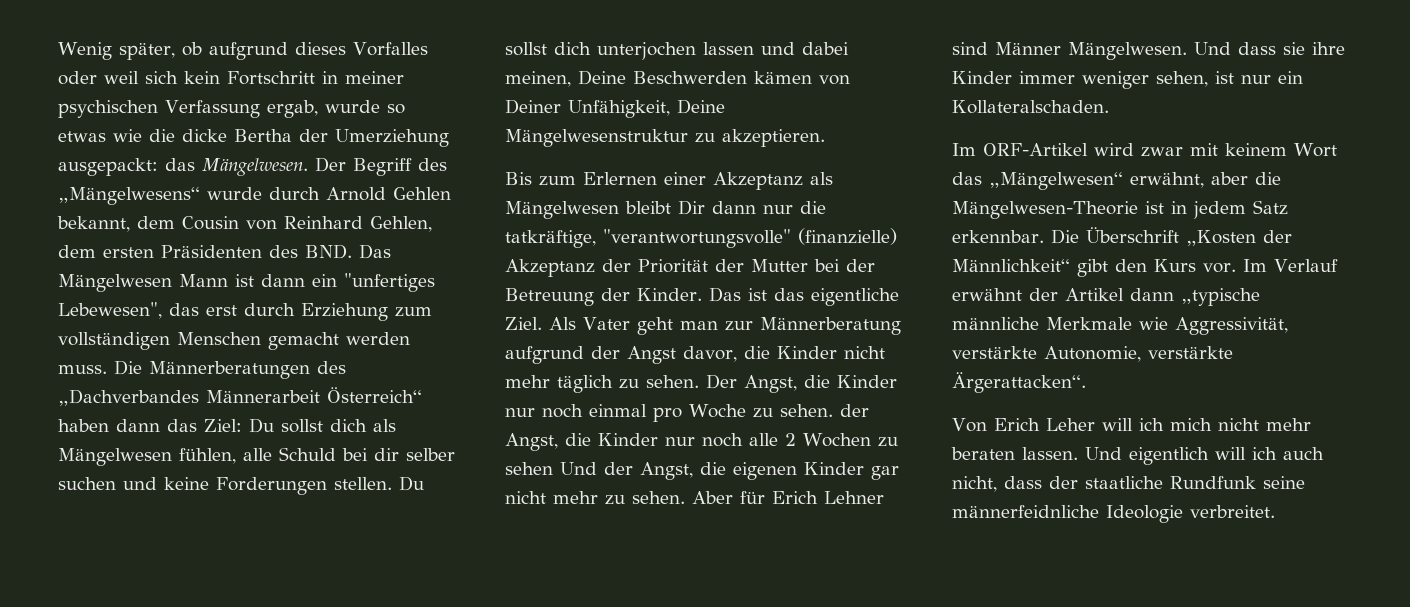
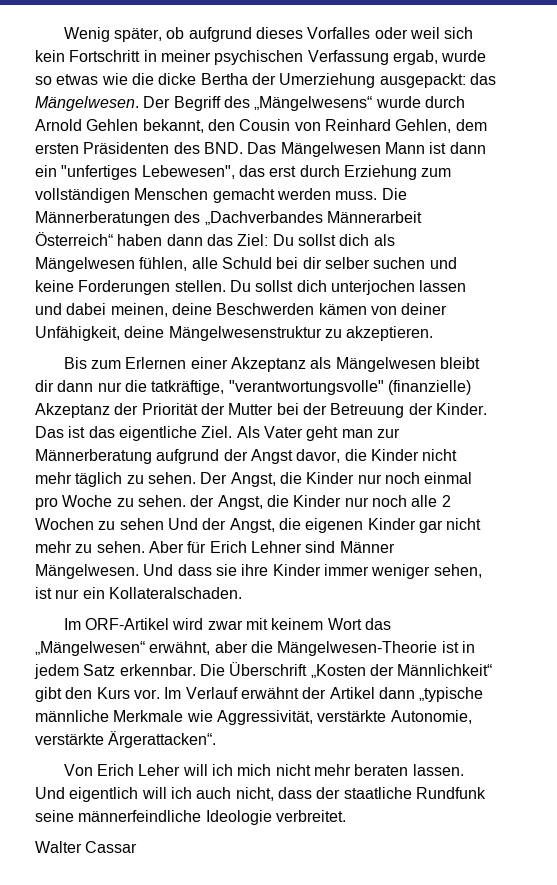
- Der Begriff des „Mängelwesens“ wurde durch Arnold Gehlen bekannt, dem Cousin von Reinhard Gehlen, dem ersten Präsidenten des BND. Das Mängelwesen Mann ist dann ein "unfertiges Lebewesen", das erst durch Erziehung zum vollständigen Menschen gemacht werden muss.
+ Der Begriff des „Mängelwesens“ wurde durch Arnold Gehlen bekannt, den Cousin von Reinhard Gehlen, dem ersten Präsidenten des BND. Das Mängelwesen Mann ist dann ein "unfertiges Lebewesen", das erst durch Erziehung zum vollständigen Menschen gemacht werden muss.
- Du sollst dich unterjochen lassen und dabei meinen, Deine Beschwerden kämen von Deiner Unfähigkeit, Deine Mängelwesenstruktur zu akzeptieren.
+ Du sollst dich unterjochen lassen und dabei meinen, deine Beschwerden kämen von deiner Unfähigkeit, deine Mängelwesenstruktur zu akzeptieren.
- Bis zum Erlernen einer Akzeptanz als Mängelwesen bleibt Dir dann nur die tatkräftige, "verantwortungsvolle" (finanzielle) Akzeptanz der Priorität der Mutter bei der Betreuung der Kinder.
+ Bis zum Erlernen einer Akzeptanz als Mängelwesen bleibt dir dann nur die tatkräftige, "verantwortungsvolle" (finanzielle) Akzeptanz der Priorität der Mutter bei der Betreuung der Kinder.
- Und eigentlich will ich auch nicht, dass der staatliche Rundfunk seine männerfeidnliche Ideologie verbreitet.
+ Und eigentlich will ich auch nicht, dass der staatliche Rundfunk seine männerfeindliche Ideologie verbreitet.
+ Walter Cassar

